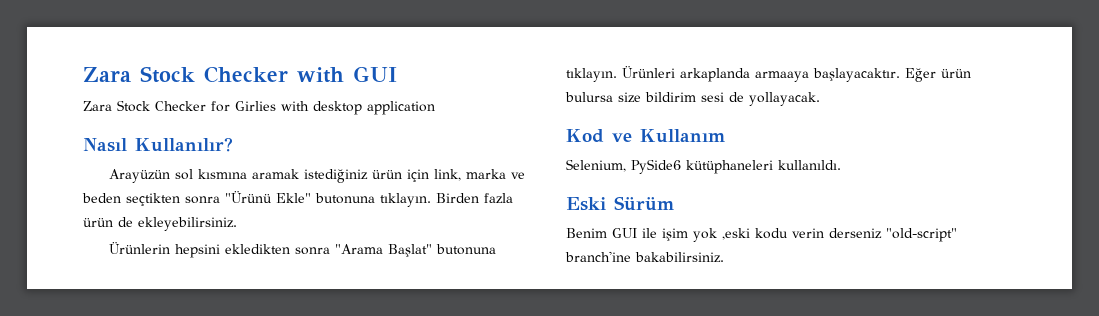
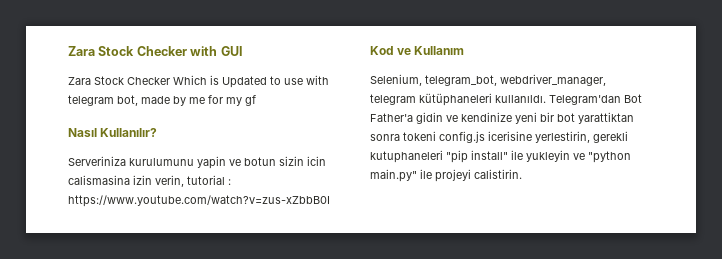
- Zara Stock Checker for Girlies with desktop application
+ Zara Stock Checker Which is Updated to use with telegram bot, made by me for my gf
  Nasıl Kullanılır?
- Arayüzün sol kısmına aramak istediğiniz ürün için link, marka ve beden seçtikten sonra "Ürünü Ekle" butonuna tıklayın. Birden fazla ürün de ekleyebilirsiniz.
- Ürünlerin hepsini ekledikten sonra "Arama Başlat" butonuna tıklayın. Ürünleri arkaplanda armaaya başlayacaktır. Eğer ürün bulursa size bildirim sesi de yollayacak.
+ Serveriniza kurulumunu yapin ve botun sizin icin calismasina izin verin, tutorial : https://www.youtube.com/watch?v=zus-xZbbB0I
- Selenium, PySide6 kütüphaneleri kullanıldı.
- Eski Sürüm
- Benim GUI ile işim yok ,eski kodu verin derseniz "old-script" branch'ine bakabilirsiniz.
+ Selenium, telegram_bot, webdriver_manager, telegram kütüphaneleri kullanıldı. Telegram'dan Bot Father'a gidin ve kendinize yeni bir bot yarattiktan sonra tokeni config.js icerisine yerlestirin, gerekli kutuphaneleri "pip install" ile yukleyin ve "python main.py" ile projeyi calistirin.

